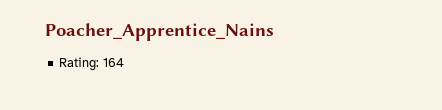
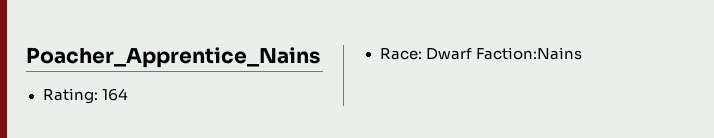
+ Race: Dwarf Faction:Nains

